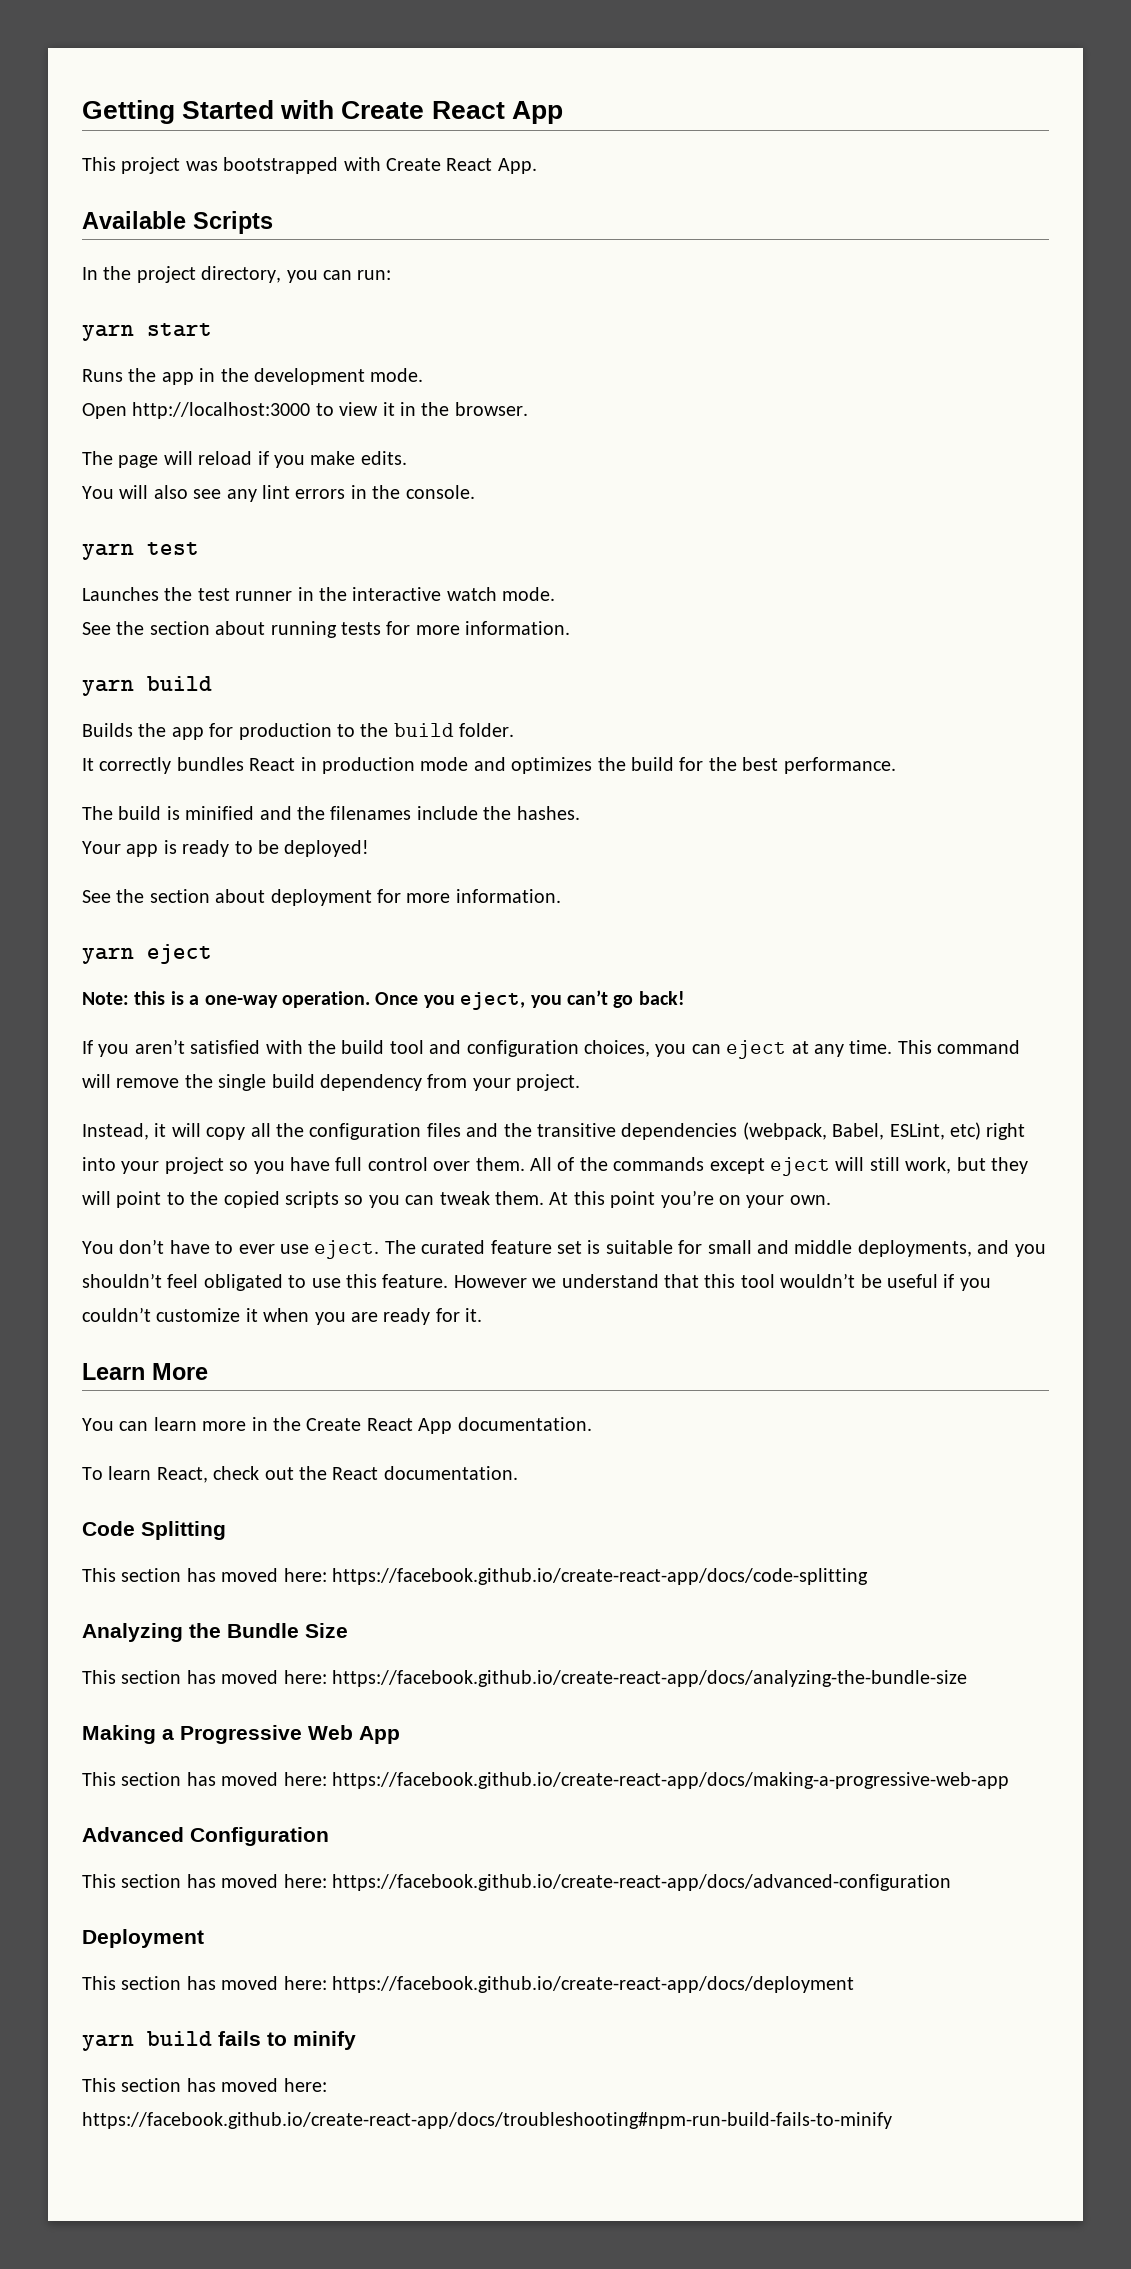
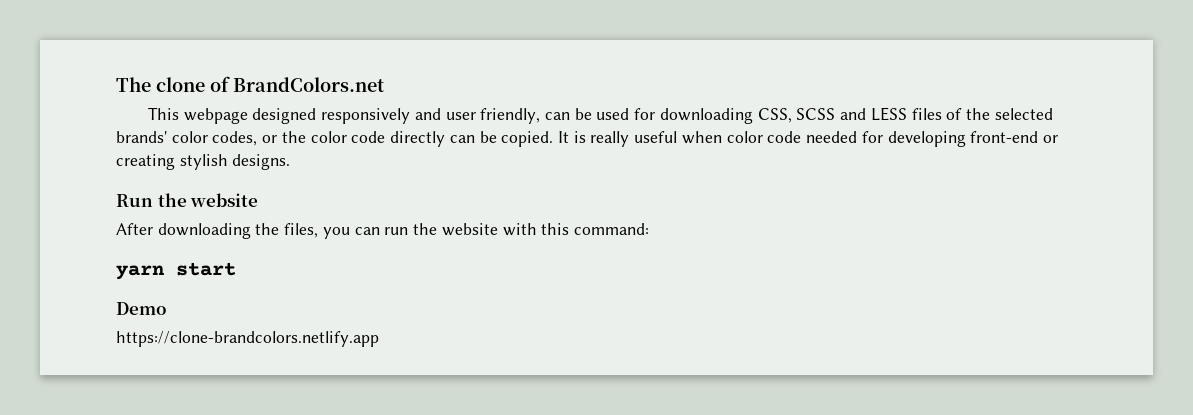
- Getting Started with Create React App
- This project was bootstrapped with Create React App.
- Available Scripts
- In the project directory, you can run:
+ The clone of BrandColors.net
+ This webpage designed responsively and user friendly, can be used for downloading CSS, SCSS and LESS files of the selected brands' color codes, or the color code directly can be copied. It is really useful when color code needed for developing front-end or creating stylish designs.
+ Run the website
+ After downloading the files, you can run the website with this command:
  yarn start
- Runs the app in the development mode.
- Open http://localhost:3000 to view it in the browser.
- The page will reload if you make edits.
- You will also see any lint errors in the console.
- yarn test
- Launches the test runner in the interactive watch mode.
- See the section about running tests for more information.
- yarn build
- Builds the app for production to the build folder.
- It correctly bundles React in production mode and optimizes the build for the best performance.
- The build is minified and the filenames include the hashes.
- Your app is ready to be deployed!
- See the section about deployment for more information.
- yarn eject
- Note: this is a one-way operation. Once you eject, you can’t go back!
- If you aren’t satisfied with the build tool and configuration choices, you can eject at any time. This command will remove the single build dependency from your project.
- Instead, it will copy all the configuration files and the transitive dependencies (webpack, Babel, ESLint, etc) right into your project so you have full control over them. All of the commands except eject will still work, but they will point to the copied scripts so you can tweak them. At this point you’re on your own.
- You don’t have to ever use eject. The curated feature set is suitable for small and middle deployments, and you shouldn’t feel obligated to use this feature. However we understand that this tool wouldn’t be useful if you couldn’t customize it when you are ready for it.
- Learn More
- You can learn more in the Create React App documentation.
- To learn React, check out the React documentation.
- Code Splitting
- This section has moved here: https://facebook.github.io/create-react-app/docs/code-splitting
- Analyzing the Bundle Size
- This section has moved here: https://facebook.github.io/create-react-app/docs/analyzing-the-bundle-size
- Making a Progressive Web App
- This section has moved here: https://facebook.github.io/create-react-app/docs/making-a-progressive-web-app
- Advanced Configuration
- This section has moved here: https://facebook.github.io/create-react-app/docs/advanced-configuration
- Deployment
- This section has moved here: https://facebook.github.io/create-react-app/docs/deployment
- yarn build fails to minify
- This section has moved here: https://facebook.github.io/create-react-app/docs/troubleshooting#npm-run-build-fails-to-minify
+ Demo
+ https://clone-brandcolors.netlify.app

